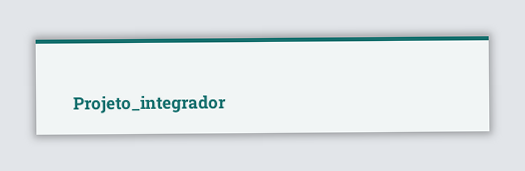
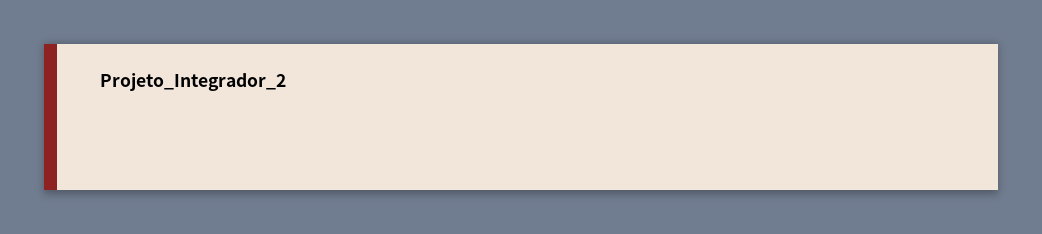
- Projeto_integrador
+ Projeto_Integrador_2

